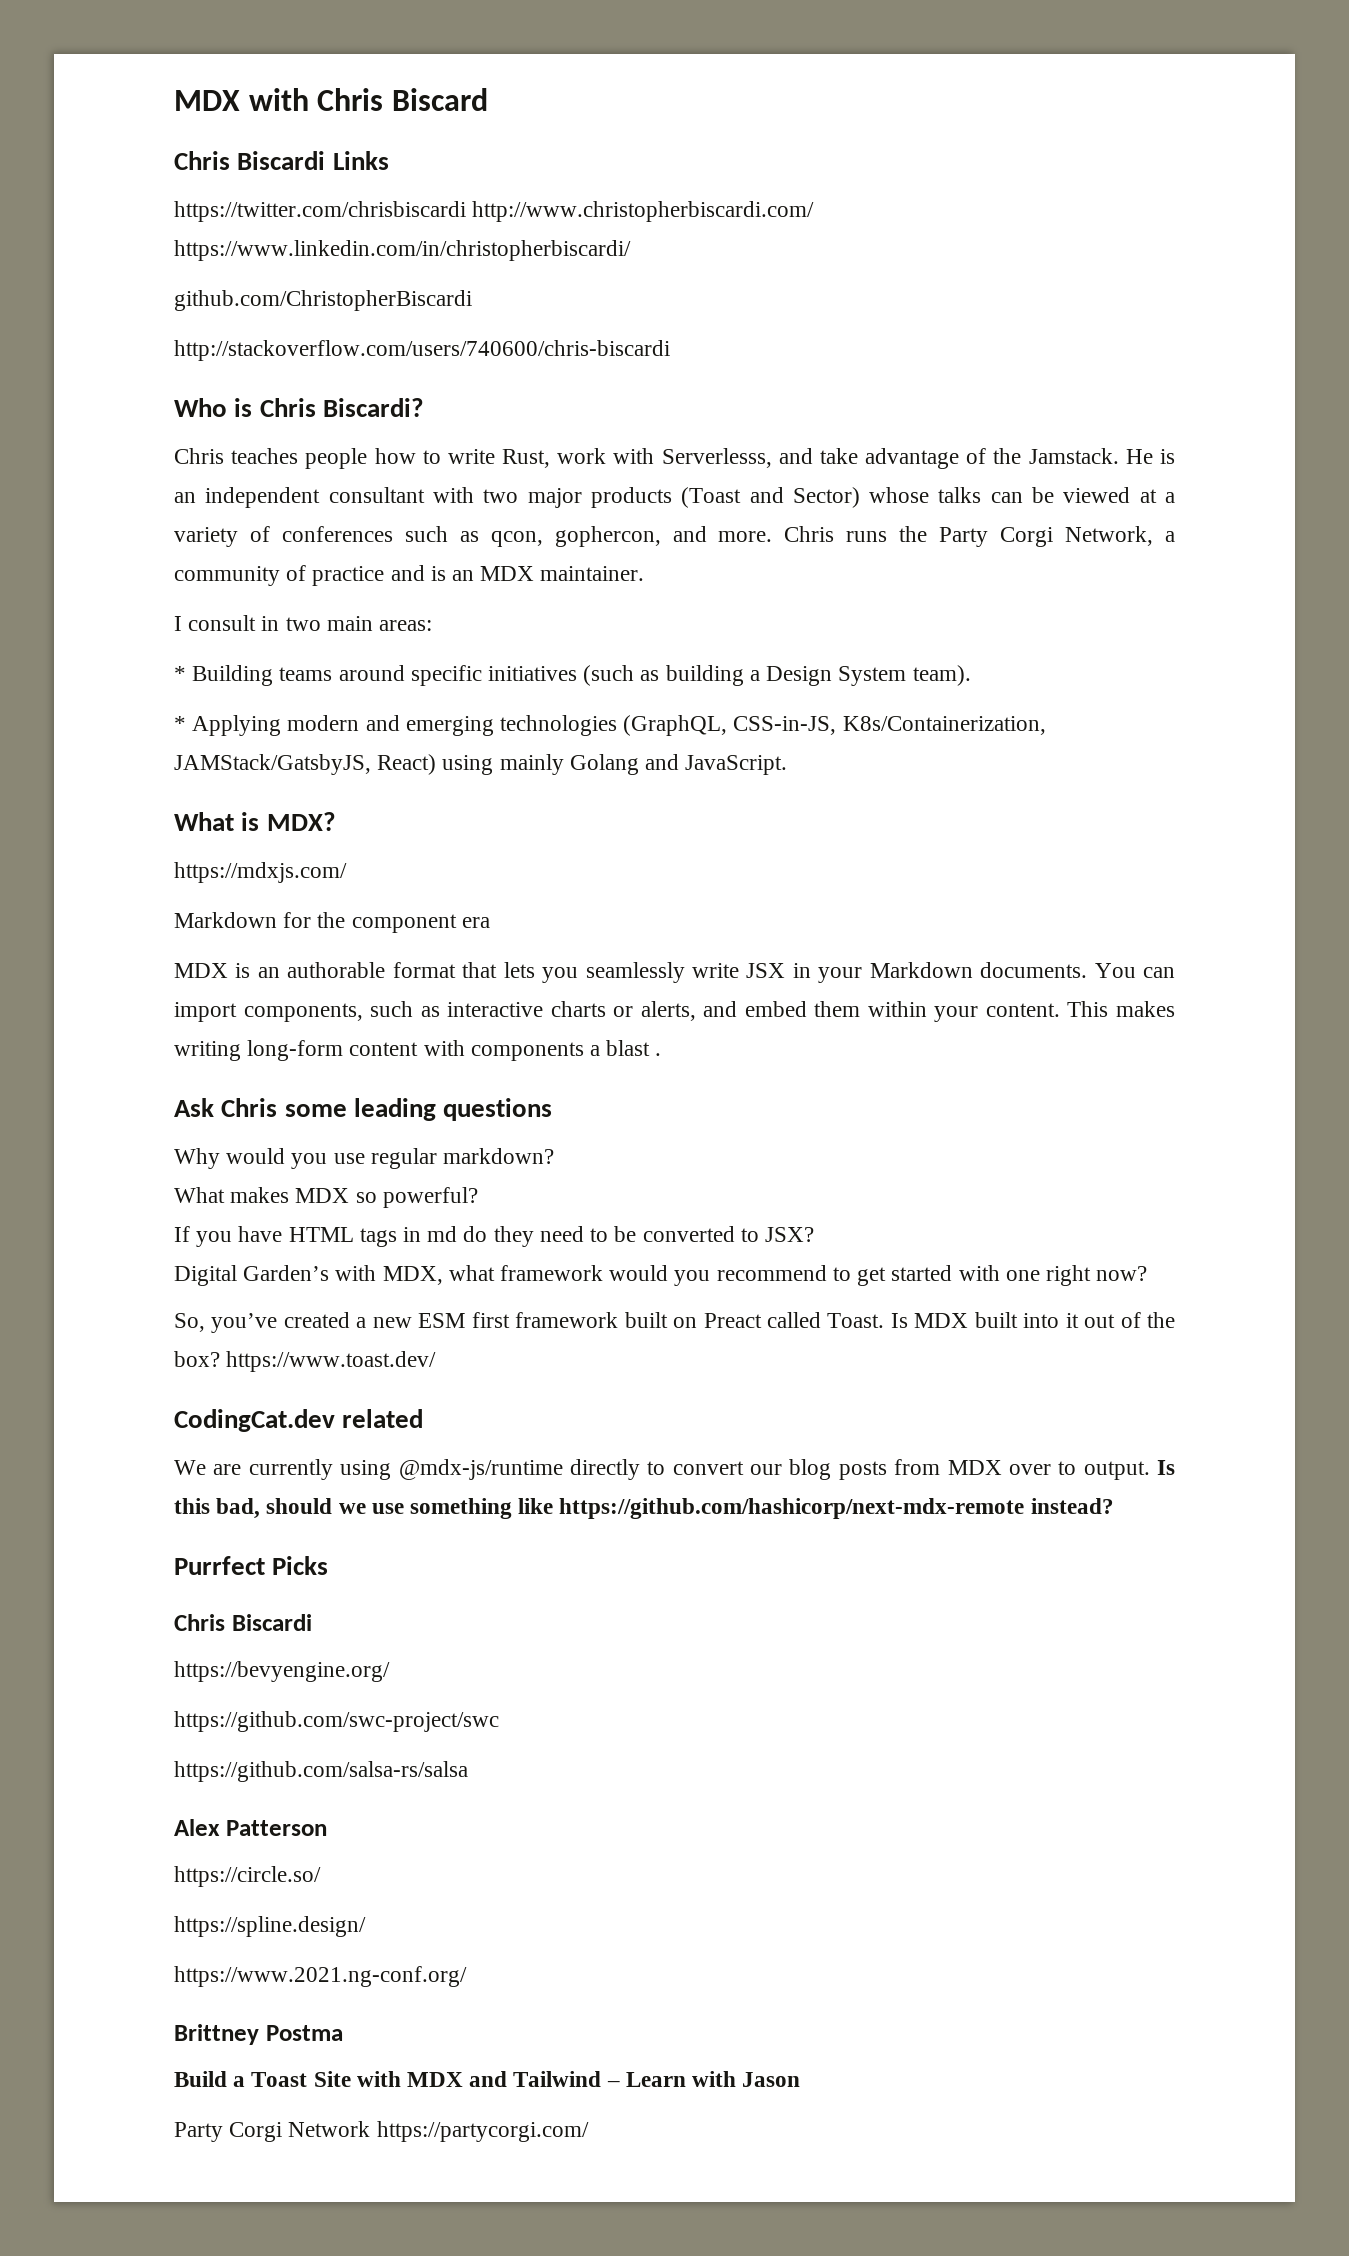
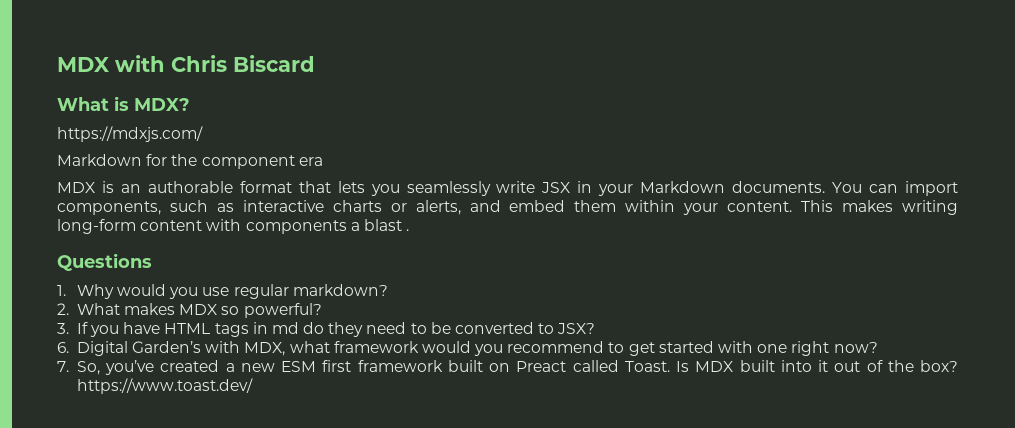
- Chris Biscardi Links
- https://twitter.com/chrisbiscardi http://www.christopherbiscardi.com/ https://www.linkedin.com/in/christopherbiscardi/
- github.com/ChristopherBiscardi
- http://stackoverflow.com/users/740600/chris-biscardi
- Who is Chris Biscardi?
- Chris teaches people how to write Rust, work with Serverlesss, and take advantage of the Jamstack. He is an independent consultant with two major products (Toast and Sector) whose talks can be viewed at a variety of conferences such as qcon, gophercon, and more. Chris runs the Party Corgi Network, a community of practice and is an MDX maintainer.
- I consult in two main areas:
- * Building teams around specific initiatives (such as building a Design System team).
- * Applying modern and emerging technologies (GraphQL, CSS-in-JS, K8s/Containerization, JAMStack/GatsbyJS, React) using mainly Golang and JavaScript.
- Ask Chris some leading questions
- Why would you use regular markdown?
+ Questions
+ 1. Why would you use regular markdown?
- What makes MDX so powerful?
+ 2. What makes MDX so powerful?
- If you have HTML tags in md do they need to be converted to JSX?
+ 3. If you have HTML tags in md do they need to be converted to JSX?
- Digital Garden’s with MDX, what framework would you recommend to get started with one right now?
+ 6. Digital Garden’s with MDX, what framework would you recommend to get started with one right now?
- So, you’ve created a new ESM first framework built on Preact called Toast.
+ 7. So, you’ve created a new ESM first framework built on Preact called Toast.
- CodingCat.dev related
- We are currently using @mdx-js/runtime directly to convert our blog posts from MDX over to output. Is this bad, should we use something like https://github.com/hashicorp/next-mdx-remote instead?
- Purrfect Picks
- Chris Biscardi
- https://bevyengine.org/
- https://github.com/swc-project/swc
- https://github.com/salsa-rs/salsa
- Alex Patterson
- https://circle.so/
- https://spline.design/
- https://www.2021.ng-conf.org/
- Brittney Postma
- Build a Toast Site with MDX and Tailwind – Learn with Jason
- Party Corgi Network https://partycorgi.com/

